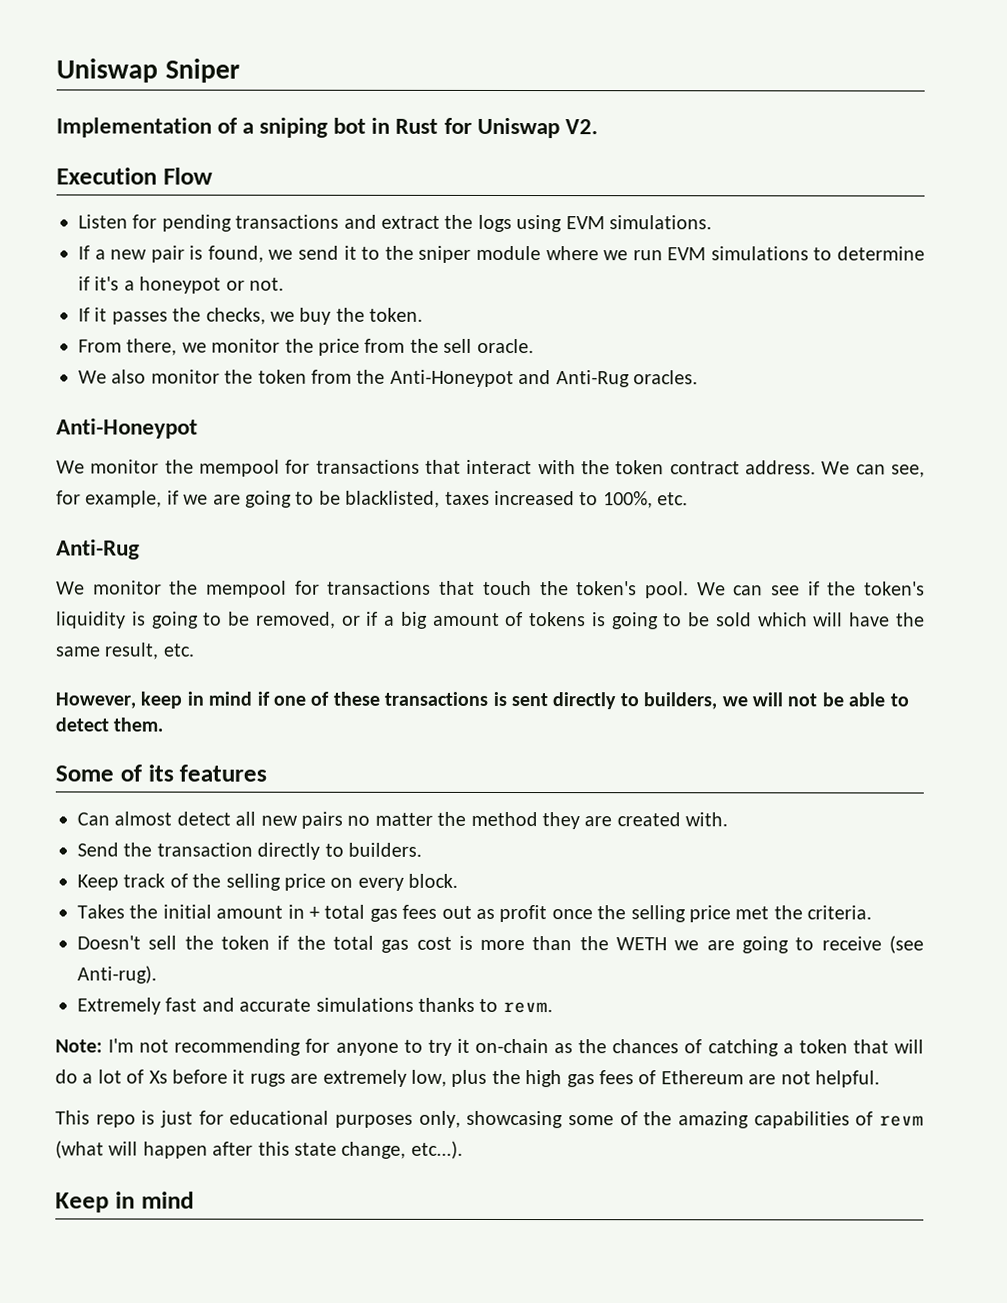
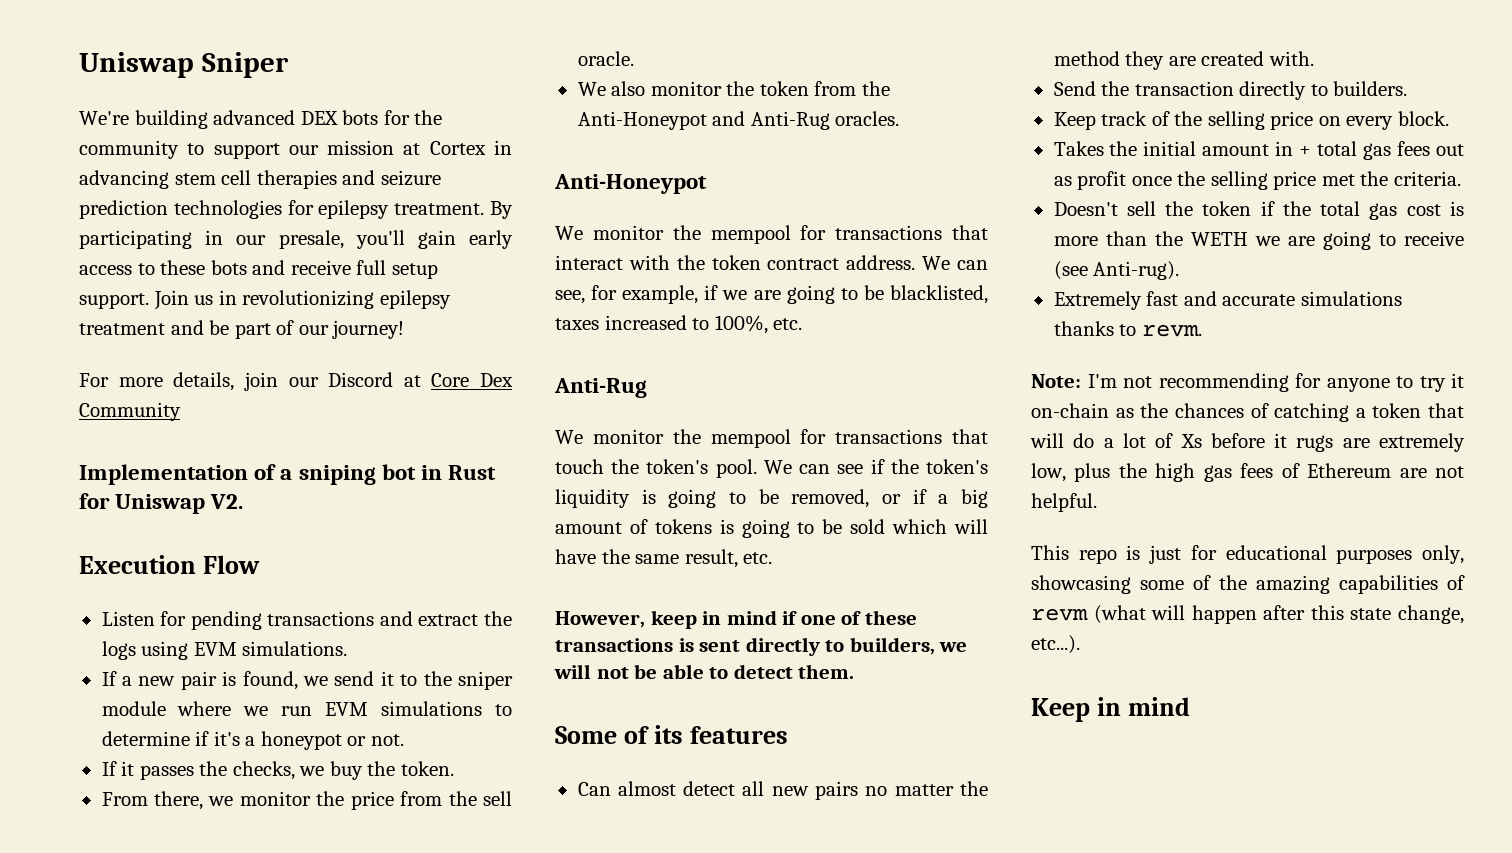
+ We're building advanced DEX bots for the community to support our mission at Cortex in advancing stem cell therapies and seizure prediction technologies for epilepsy treatment. By participating in our presale, you'll gain early access to these bots and receive full setup support. Join us in revolutionizing epilepsy treatment and be part of our journey!
+ For more details, join our Discord at Core Dex Community

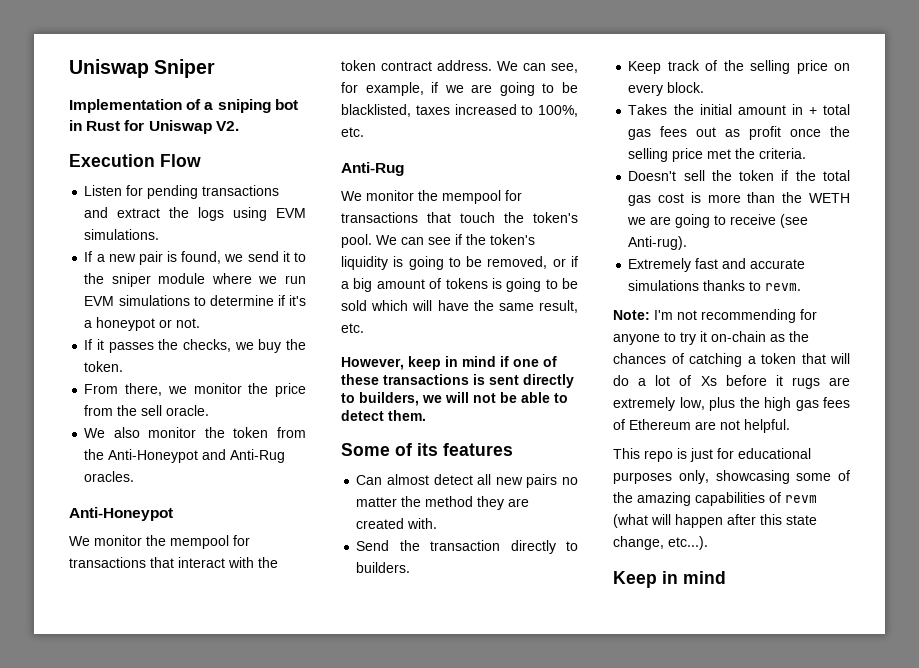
- We're building advanced DEX bots for the community to support our mission at Cortex in advancing stem cell therapies and seizure prediction technologies for epilepsy treatment. By participating in our presale, you'll gain early access to these bots and receive full setup support. Join us in revolutionizing epilepsy treatment and be part of our journey!
- For more details, join our Discord at Core Dex Community

